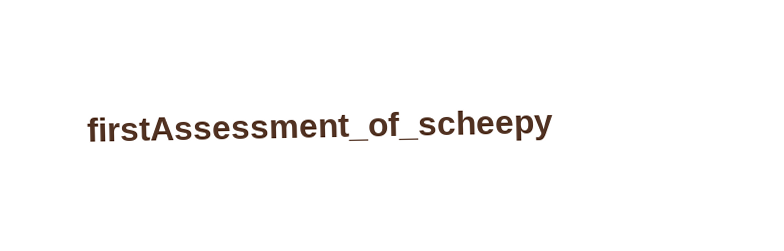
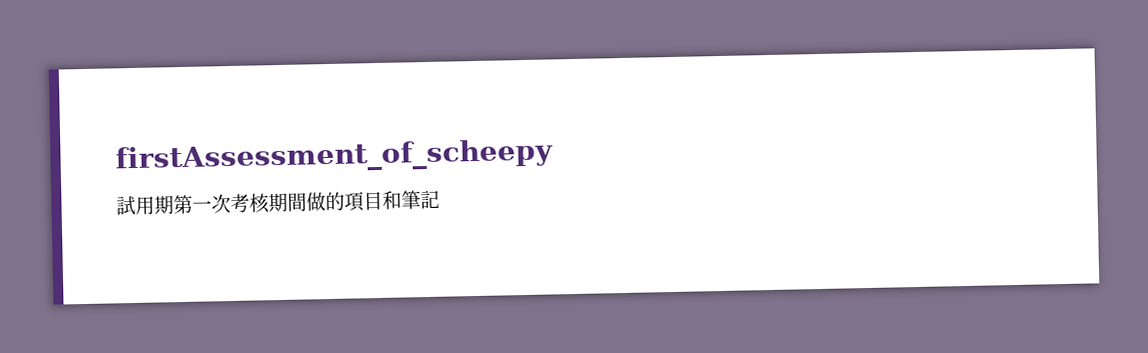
+ 試用期第一次考核期間做的項目和筆記

